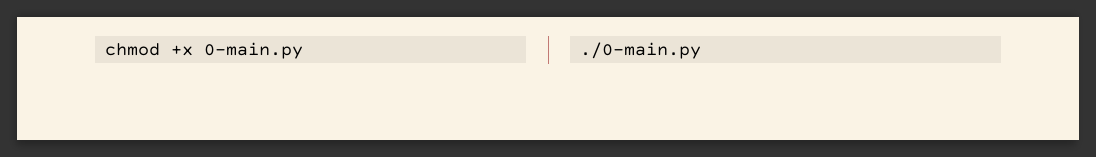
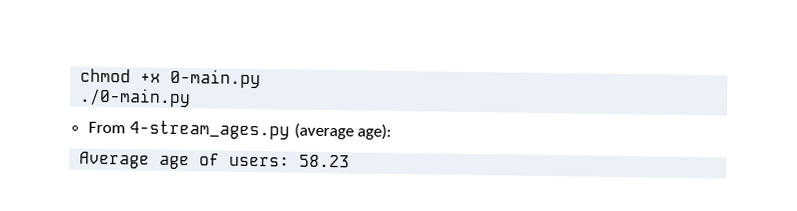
+ From 4-stream_ages.py (average age):
+ Average age of users: 58.23

